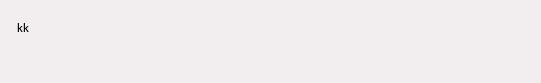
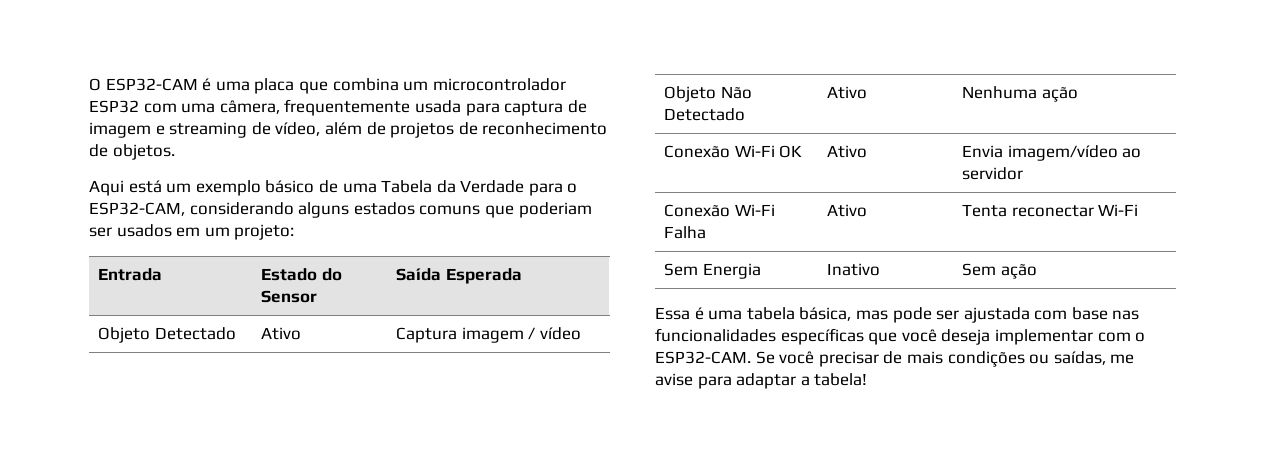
- kk
+ O ESP32-CAM é uma placa que combina um microcontrolador ESP32 com uma câmera, frequentemente usada para captura de imagem e streaming de vídeo, além de projetos de reconhecimento de objetos.
+ Aqui está um exemplo básico de uma Tabela da Verdade para o ESP32-CAM, considerando alguns estados comuns que poderiam ser usados em um projeto:
+ Entrada | Estado do Sensor | Saída Esperada
+ Objeto Detectado | Ativo | Captura imagem / vídeo
+ Objeto Não Detectado | Ativo | Nenhuma ação
+ Conexão Wi-Fi OK | Ativo | Envia imagem/vídeo ao servidor
+ Conexão Wi-Fi Falha | Ativo | Tenta reconectar Wi-Fi
+ Sem Energia | Inativo | Sem ação
+ Essa é uma tabela básica, mas pode ser ajustada com base nas funcionalidades específicas que você deseja implementar com o ESP32-CAM. Se você precisar de mais condições ou saídas, me avise para adaptar a tabela!

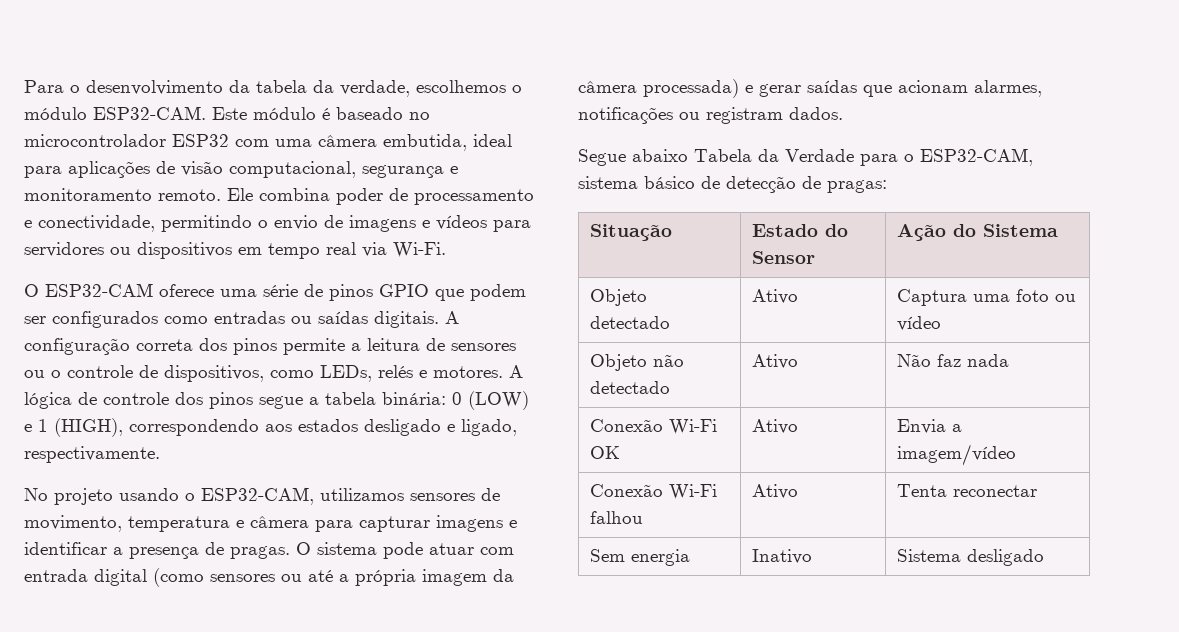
- O ESP32-CAM é uma placa que combina um microcontrolador ESP32 com uma câmera, frequentemente usada para captura de imagem e streaming de vídeo, além de projetos de reconhecimento de objetos.
- Aqui está um exemplo básico de uma Tabela da Verdade para o ESP32-CAM, considerando alguns estados comuns que poderiam ser usados em um projeto:
- Entrada | Estado do Sensor | Saída Esperada
- Objeto Detectado | Ativo | Captura imagem / vídeo
+ Para o desenvolvimento da tabela da verdade, escolhemos o módulo ESP32-CAM. Este módulo é baseado no microcontrolador ESP32 com uma câmera embutida, ideal para aplicações de visão computacional, segurança e monitoramento remoto. Ele combina poder de processamento e conectividade, permitindo o envio de imagens e vídeos para servidores ou dispositivos em tempo real via Wi-Fi.
+ O ESP32-CAM oferece uma série de pinos GPIO que podem ser configurados como entradas ou saídas digitais. A configuração correta dos pinos permite a leitura de sensores ou o controle de dispositivos, como LEDs, relés e motores. A lógica de controle dos pinos segue a tabela binária: 0 (LOW) e 1 (HIGH), correspondendo aos estados desligado e ligado, respectivamente.
+ No projeto usando o ESP32-CAM, utilizamos sensores de movimento, temperatura e câmera para capturar imagens e identificar a presença de pragas. O sistema pode atuar com entrada digital (como sensores ou até a própria imagem da câmera processada) e gerar saídas que acionam alarmes, notificações ou registram dados.
+ Segue abaixo Tabela da Verdade para o ESP32-CAM, sistema básico de detecção de pragas:
+ Situação | Estado do Sensor | Ação do Sistema
+ Objeto detectado | Ativo | Captura uma foto ou vídeo
- Objeto Não Detectado | Ativo | Nenhuma ação
+ Objeto não detectado | Ativo | Não faz nada
- Conexão Wi-Fi OK | Ativo | Envia imagem/vídeo ao servidor
- Conexão Wi-Fi Falha | Ativo | Tenta reconectar Wi-Fi
- Sem Energia | Inativo | Sem ação
- Essa é uma tabela básica, mas pode ser ajustada com base nas funcionalidades específicas que você deseja implementar com o ESP32-CAM. Se você precisar de mais condições ou saídas, me avise para adaptar a tabela!
+ Conexão Wi-Fi OK | Ativo | Envia a imagem/vídeo
+ Conexão Wi-Fi falhou | Ativo | Tenta reconectar
+ Sem energia | Inativo | Sistema desligado

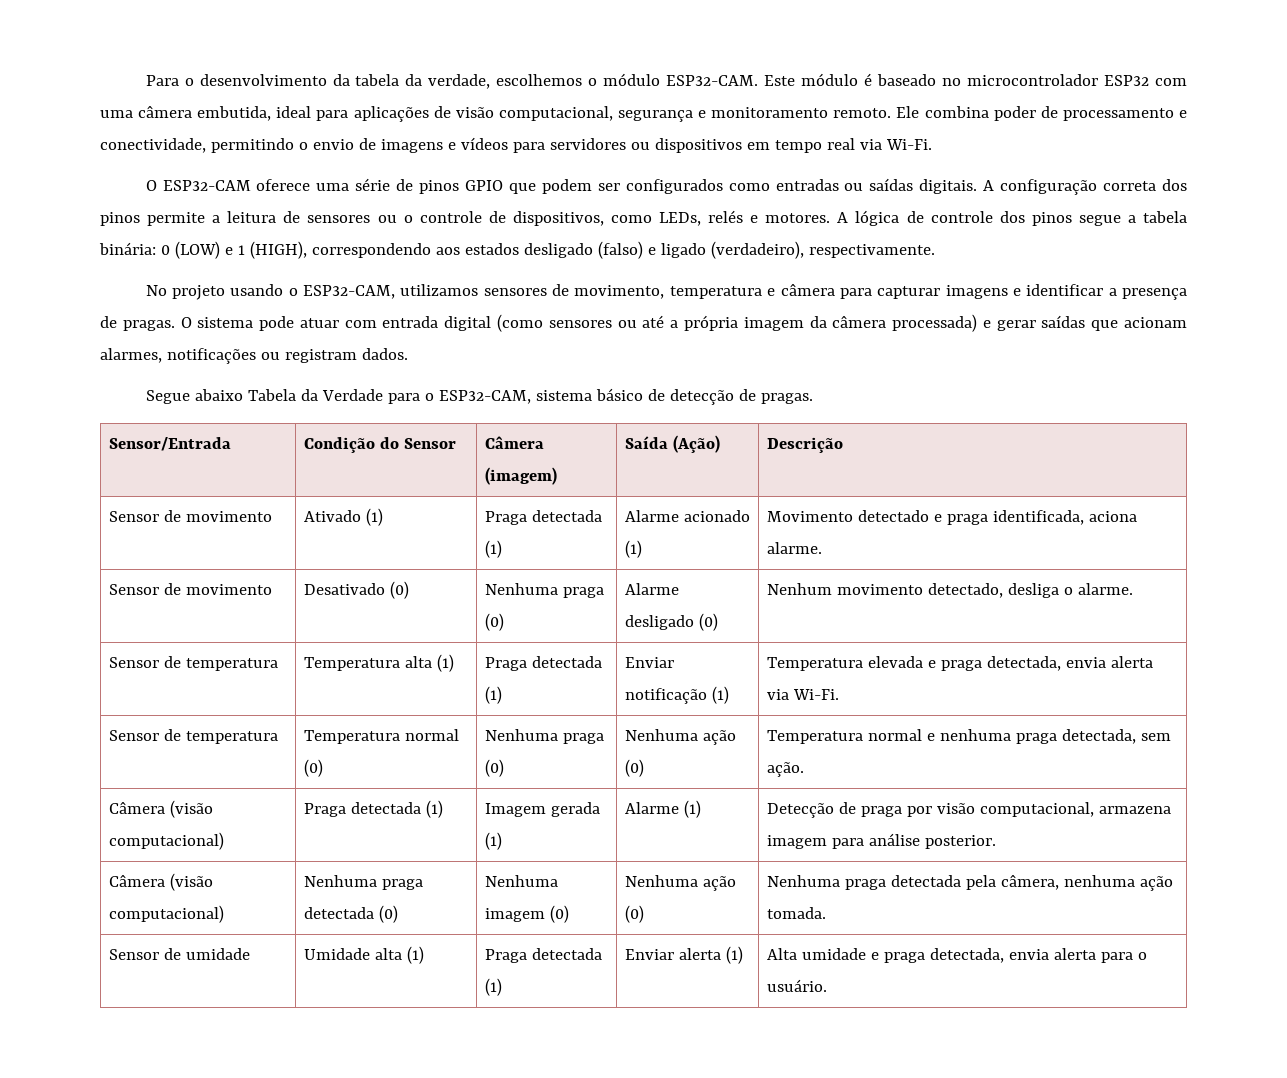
- A lógica de controle dos pinos segue a tabela binária: 0 (LOW) e 1 (HIGH), correspondendo aos estados desligado e ligado, respectivamente.
+ A lógica de controle dos pinos segue a tabela binária: 0 (LOW) e 1 (HIGH), correspondendo aos estados desligado (falso) e ligado (verdadeiro), respectivamente.
- Segue abaixo Tabela da Verdade para o ESP32-CAM, sistema básico de detecção de pragas:
- Situação | Estado do Sensor | Ação do Sistema
- Objeto detectado | Ativo | Captura uma foto ou vídeo
- Objeto não detectado | Ativo | Não faz nada
- Conexão Wi-Fi OK | Ativo | Envia a imagem/vídeo
- Conexão Wi-Fi falhou | Ativo | Tenta reconectar
- Sem energia | Inativo | Sistema desligado
+ Segue abaixo Tabela da Verdade para o ESP32-CAM, sistema básico de detecção de pragas.
+ Sensor/Entrada | Condição do Sensor | Câmera (imagem) | Saída (Ação) | Descrição
+ Sensor de movimento | Ativado (1) | Praga detectada (1) | Alarme acionado (1) | Movimento detectado e praga identificada, aciona alarme.
+ Sensor de movimento | Desativado (0) | Nenhuma praga (0) | Alarme desligado (0) | Nenhum movimento detectado, desliga o alarme.
+ Sensor de temperatura | Temperatura alta (1) | Praga detectada (1) | Enviar notificação (1) | Temperatura elevada e praga detectada, envia alerta via Wi-Fi.
+ Sensor de temperatura | Temperatura normal (0) | Nenhuma praga (0) | Nenhuma ação (0) | Temperatura normal e nenhuma praga detectada, sem ação.
+ Câmera (visão computacional) | Praga detectada (1) | Imagem gerada (1) | Alarme (1) | Detecção de praga por visão computacional, armazena imagem para análise posterior.
+ Câmera (visão computacional) | Nenhuma praga detectada (0) | Nenhuma imagem (0) | Nenhuma ação (0) | Nenhuma praga detectada pela câmera, nenhuma ação tomada.
+ Sensor de umidade | Umidade alta (1) | Praga detectada (1) | Enviar alerta (1) | Alta umidade e praga detectada, envia alerta para o usuário.

